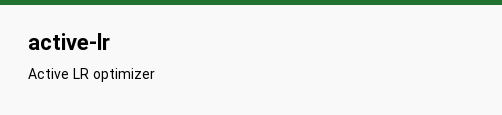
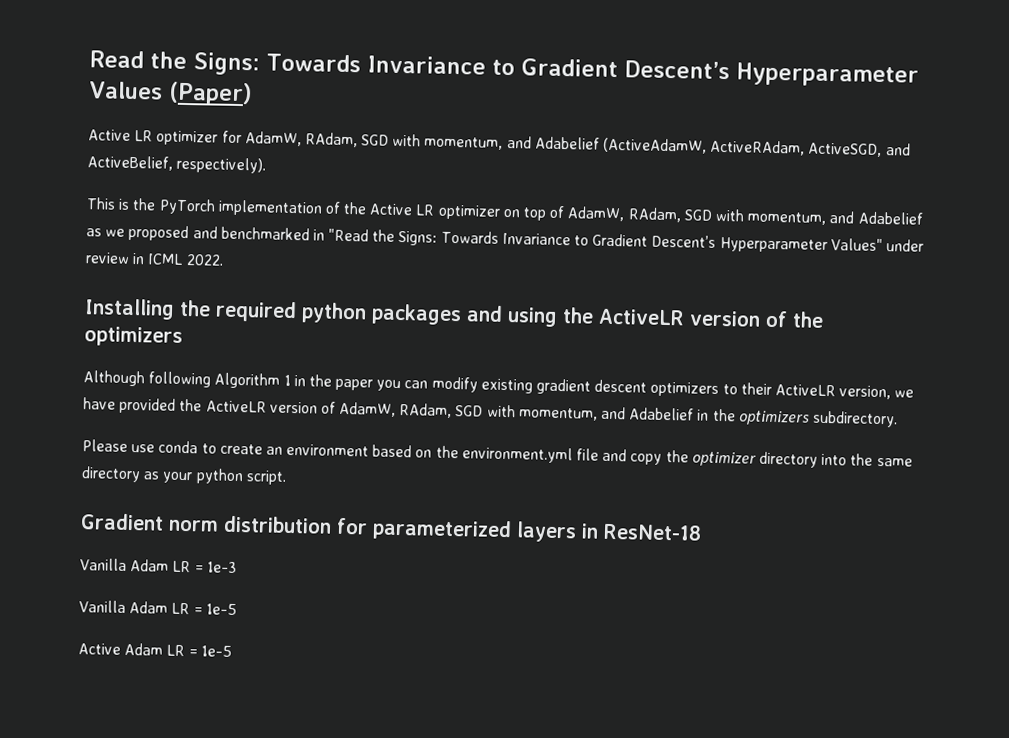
- active-lr
- Active LR optimizer
+ Read the Signs: Towards Invariance to Gradient Descent’s Hyperparameter Values (Paper)
+ Active LR optimizer for AdamW, RAdam, SGD with momentum, and Adabelief (ActiveAdamW, ActiveRAdam, ActiveSGD, and ActiveBelief, respectively).
+ This is the PyTorch implementation of the Active LR optimizer on top of AdamW, RAdam, SGD with momentum, and Adabelief as we proposed and benchmarked in "Read the Signs: Towards Invariance to Gradient Descent’s Hyperparameter Values" under review in ICML 2022.
+ Installing the required python packages and using the ActiveLR version of the optimizers
+ Although following Algorithm 1 in the paper you can modify existing gradient descent optimizers to their ActiveLR version, we have provided the ActiveLR version of AdamW, RAdam, SGD with momentum, and Adabelief in the optimizers subdirectory.
+ Please use conda to create an environment based on the environment.yml file and copy the optimizer directory into the same directory as your python script.
+ Gradient norm distribution for parameterized layers in ResNet-18
+ Vanilla Adam LR = 1e-3
+ Vanilla Adam LR = 1e-5
+ Active Adam LR = 1e-5

